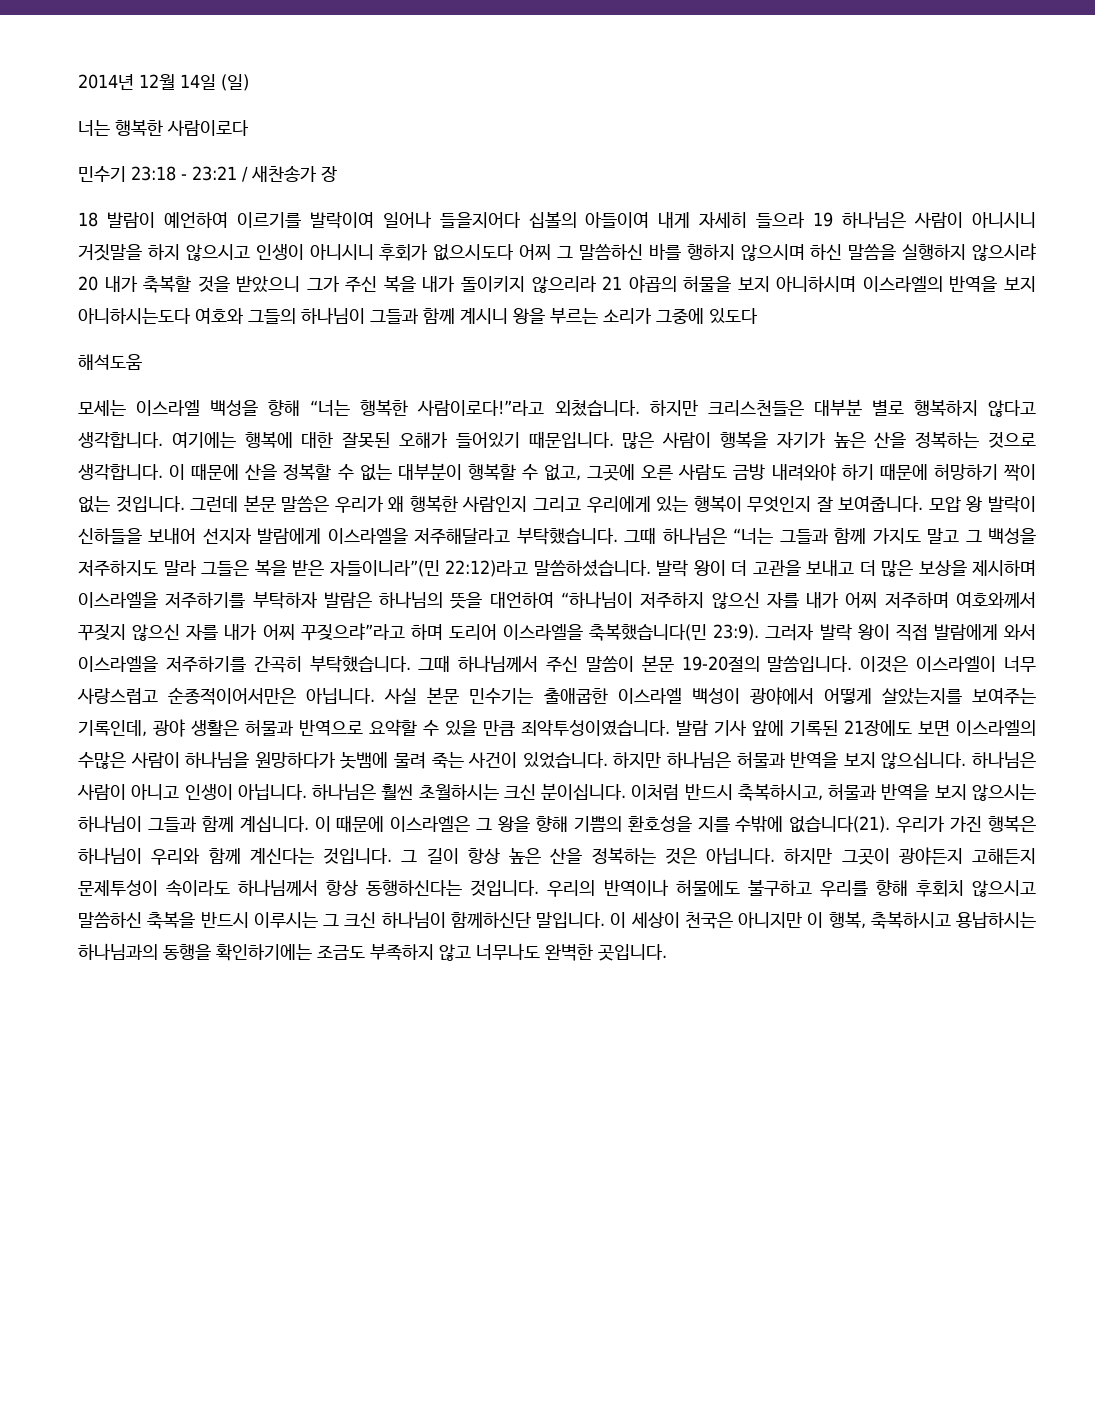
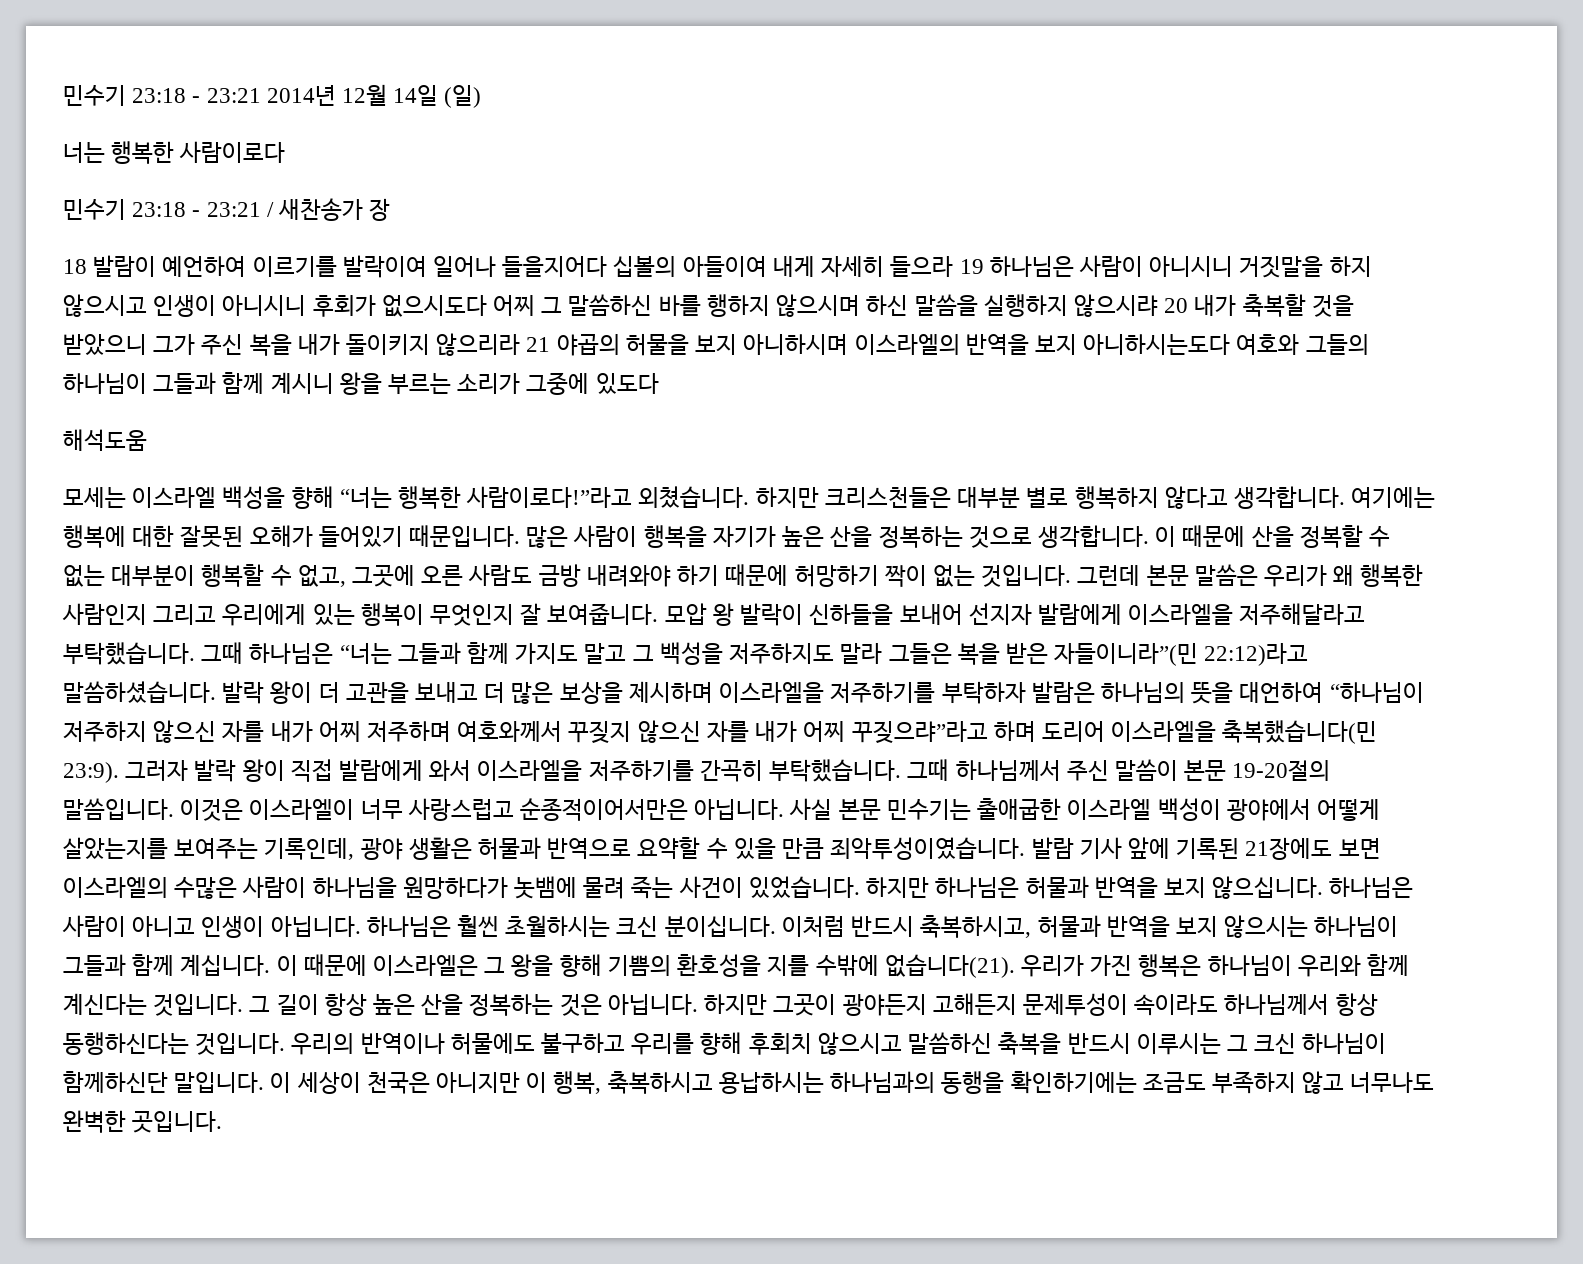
- 2014년 12월 14일 (일)
+ 민수기 23:18 - 23:21 2014년 12월 14일 (일)

